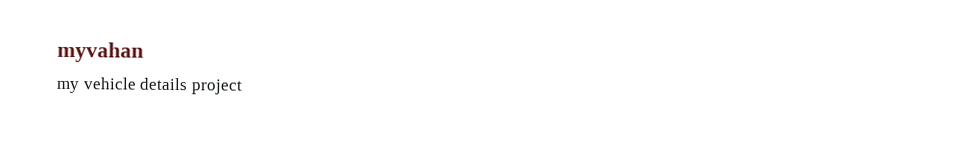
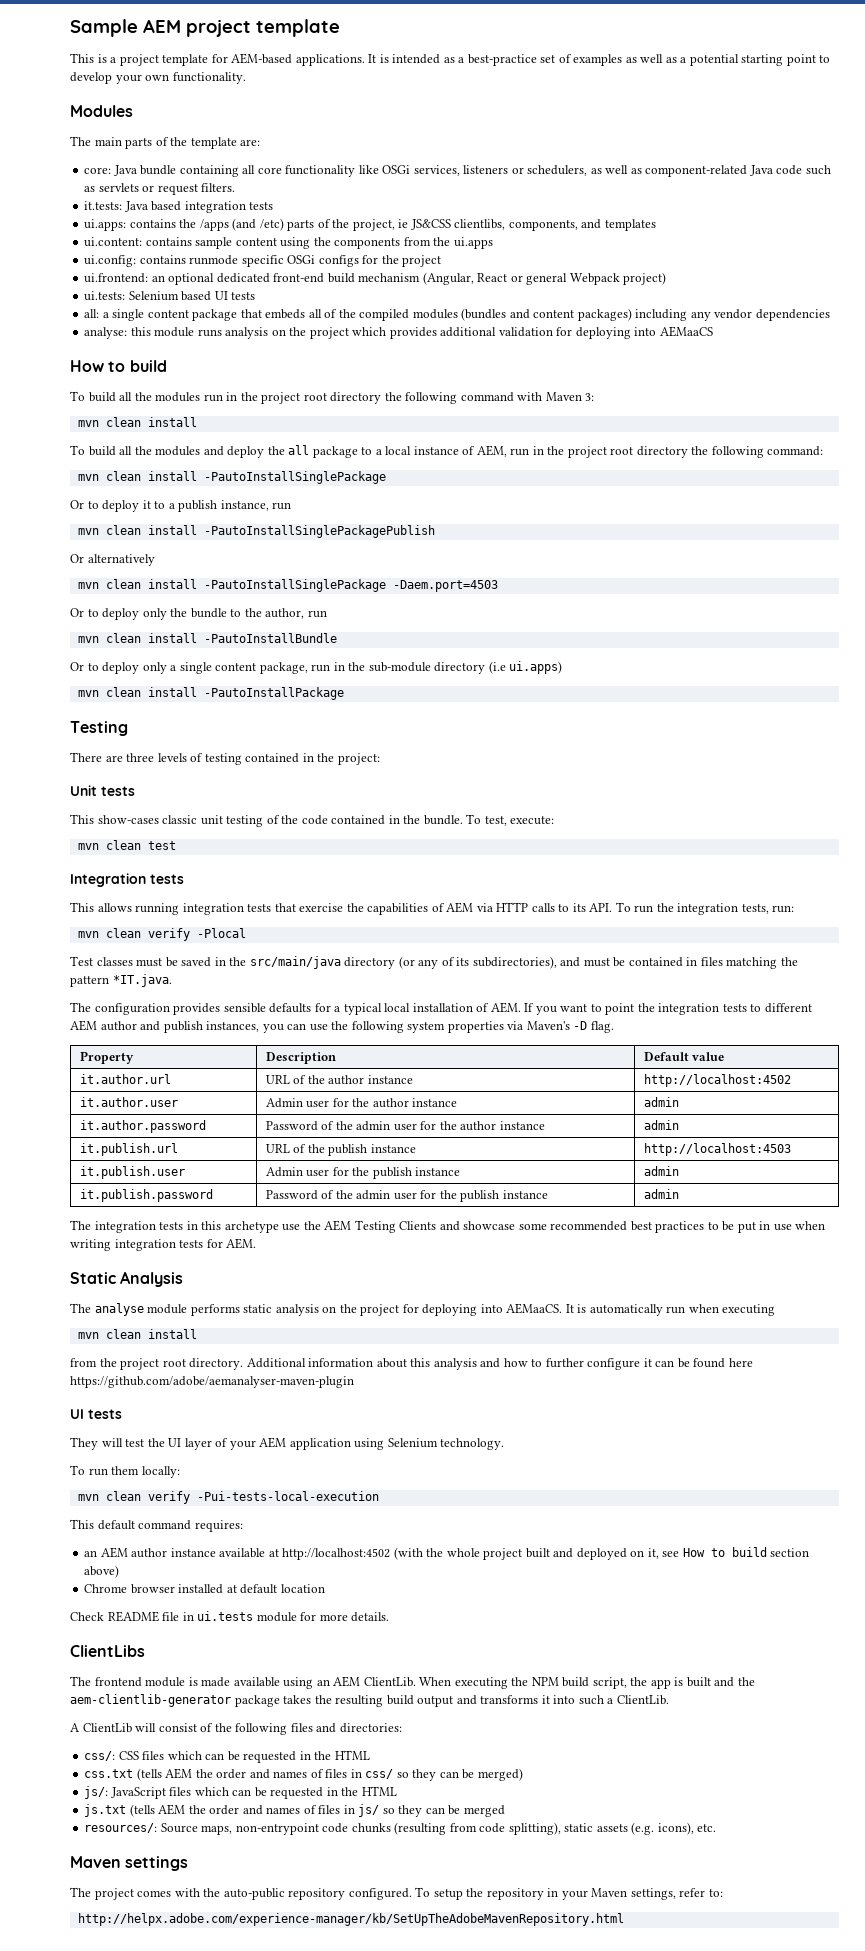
- myvahan
- my vehicle details project
+ Sample AEM project template
+ This is a project template for AEM-based applications. It is intended as a best-practice set of examples as well as a potential starting point to develop your own functionality.
+ Modules
+ The main parts of the template are:
+ core: Java bundle containing all core functionality like OSGi services, listeners or schedulers, as well as component-related Java code such as servlets or request filters.
+ it.tests: Java based integration tests
+ ui.apps: contains the /apps (and /etc) parts of the project, ie JS&CSS clientlibs, components, and templates
+ ui.content: contains sample content using the components from the ui.apps
+ ui.config: contains runmode specific OSGi configs for the project
+ ui.frontend: an optional dedicated front-end build mechanism (Angular, React or general Webpack project)
+ ui.tests: Selenium based UI tests
+ all: a single content package that embeds all of the compiled modules (bundles and content packages) including any vendor dependencies
+ analyse: this module runs analysis on the project which provides additional validation for deploying into AEMaaCS
+ How to build
+ To build all the modules run in the project root directory the following command with Maven 3:
+ mvn clean install
+ To build all the modules and deploy the all package to a local instance of AEM, run in the project root directory the following command:
+ mvn clean install -PautoInstallSinglePackage
+ Or to deploy it to a publish instance, run
+ mvn clean install -PautoInstallSinglePackagePublish
+ Or alternatively
+ mvn clean install -PautoInstallSinglePackage -Daem.port=4503
+ Or to deploy only the bundle to the author, run
+ mvn clean install -PautoInstallBundle
+ Or to deploy only a single content package, run in the sub-module directory (i.e ui.apps)
+ mvn clean install -PautoInstallPackage
+ Testing
+ There are three levels of testing contained in the project:
+ Unit tests
+ This show-cases classic unit testing of the code contained in the bundle. To test, execute:
+ mvn clean test
+ Integration tests
+ This allows running integration tests that exercise the capabilities of AEM via HTTP calls to its API. To run the integration tests, run:
+ mvn clean verify -Plocal
+ Test classes must be saved in the src/main/java directory (or any of its subdirectories), and must be contained in files matching the pattern *IT.java.
+ The configuration provides sensible defaults for a typical local installation of AEM. If you want to point the integration tests to different AEM author and publish instances, you can use the following system properties via Maven's -D flag.
+ Property | Description | Default value
+ it.author.url | URL of the author instance | http://localhost:4502
+ it.author.user | Admin user for the author instance | admin
+ it.author.password | Password of the admin user for the author instance | admin
+ it.publish.url | URL of the publish instance | http://localhost:4503
+ it.publish.user | Admin user for the publish instance | admin
+ it.publish.password | Password of the admin user for the publish instance | admin
+ The integration tests in this archetype use the AEM Testing Clients and showcase some recommended best practices to be put in use when writing integration tests for AEM.
+ Static Analysis
+ The analyse module performs static analysis on the project for deploying into AEMaaCS. It is automatically run when executing
+ mvn clean install
+ from the project root directory. Additional information about this analysis and how to further configure it can be found here https://github.com/adobe/aemanalyser-maven-plugin
+ UI tests
+ They will test the UI layer of your AEM application using Selenium technology.
+ To run them locally:
+ mvn clean verify -Pui-tests-local-execution
+ This default command requires:
+ an AEM author instance available at http://localhost:4502 (with the whole project built and deployed on it, see How to build section above)
+ Chrome browser installed at default location
+ Check README file in ui.tests module for more details.
+ ClientLibs
+ The frontend module is made available using an AEM ClientLib. When executing the NPM build script, the app is built and the aem-clientlib-generator package takes the resulting build output and transforms it into such a ClientLib.
+ A ClientLib will consist of the following files and directories:
+ css/: CSS files which can be requested in the HTML
+ css.txt (tells AEM the order and names of files in css/ so they can be merged)
+ js/: JavaScript files which can be requested in the HTML
+ js.txt (tells AEM the order and names of files in js/ so they can be merged
+ resources/: Source maps, non-entrypoint code chunks (resulting from code splitting), static assets (e.g. icons), etc.
+ Maven settings
+ The project comes with the auto-public repository configured. To setup the repository in your Maven settings, refer to:
+ http://helpx.adobe.com/experience-manager/kb/SetUpTheAdobeMavenRepository.html

